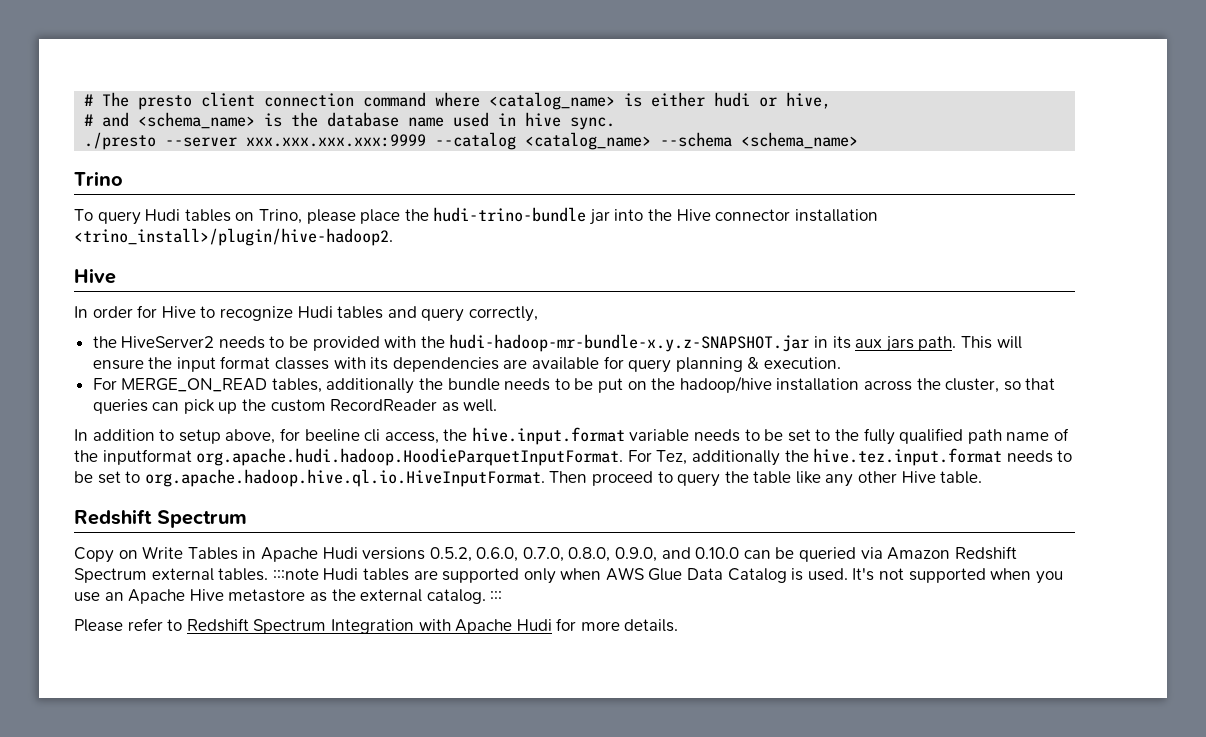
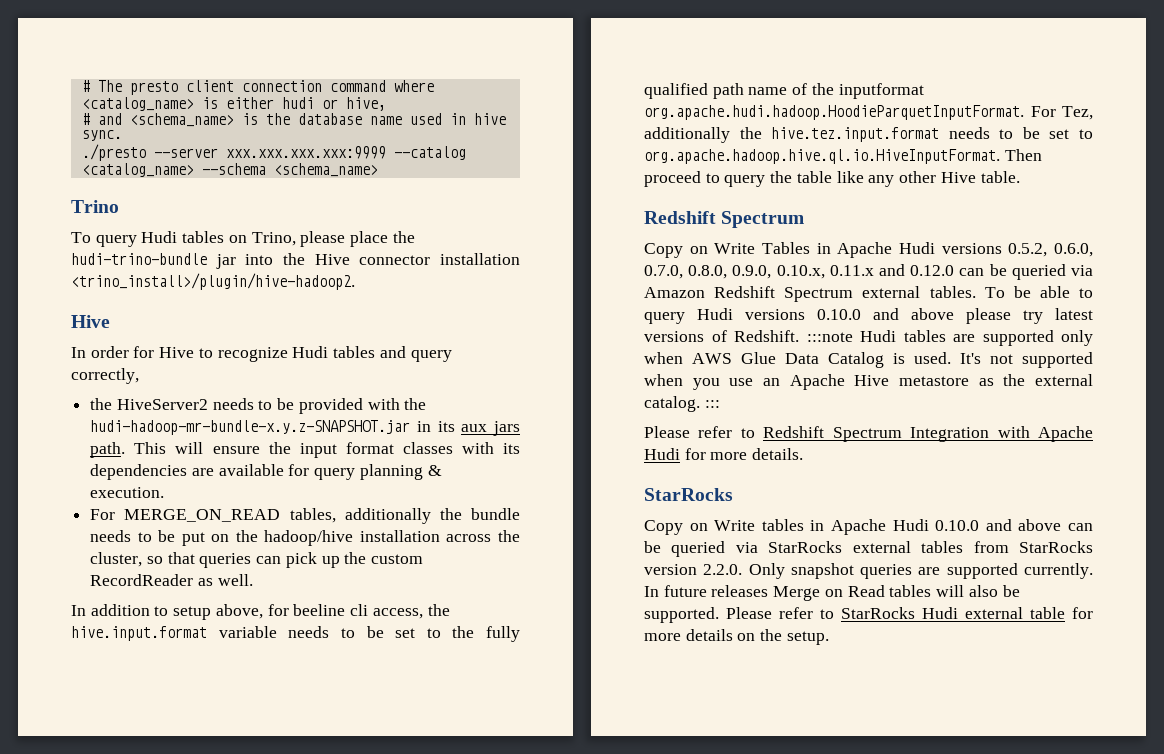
- Copy on Write Tables in Apache Hudi versions 0.5.2, 0.6.0, 0.7.0, 0.8.0, 0.9.0, and 0.10.0 can be queried via Amazon Redshift Spectrum external tables. :::note Hudi tables are supported only when AWS Glue Data Catalog is used.
+ Copy on Write Tables in Apache Hudi versions 0.5.2, 0.6.0, 0.7.0, 0.8.0, 0.9.0, 0.10.x, 0.11.x and 0.12.0 can be queried via Amazon Redshift Spectrum external tables. To be able to query Hudi versions 0.10.0 and above please try latest versions of Redshift. :::note Hudi tables are supported only when AWS Glue Data Catalog is used.
  Please refer to Redshift Spectrum Integration with Apache Hudi for more details.
+ StarRocks
+ Copy on Write tables in Apache Hudi 0.10.0 and above can be queried via StarRocks external tables from StarRocks version 2.2.0. Only snapshot queries are supported currently. In future releases Merge on Read tables will also be supported. Please refer to StarRocks Hudi external table for more details on the setup.

